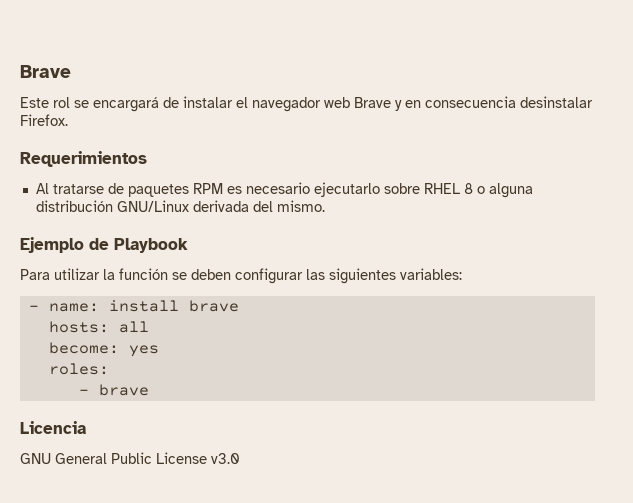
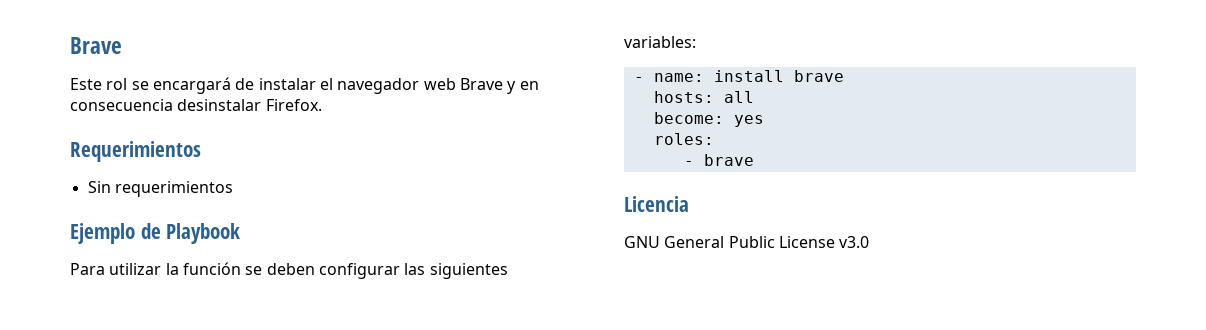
- Al tratarse de paquetes RPM es necesario ejecutarlo sobre RHEL 8 o alguna distribución GNU/Linux derivada del mismo.
+ Sin requerimientos

